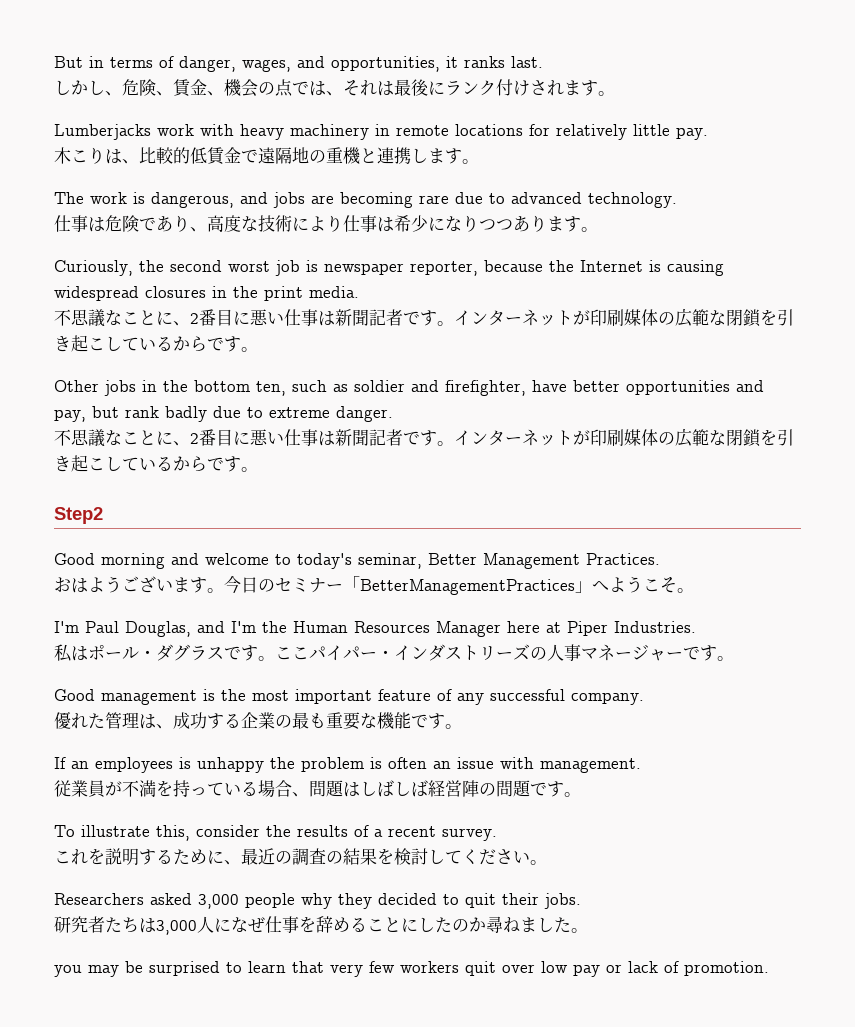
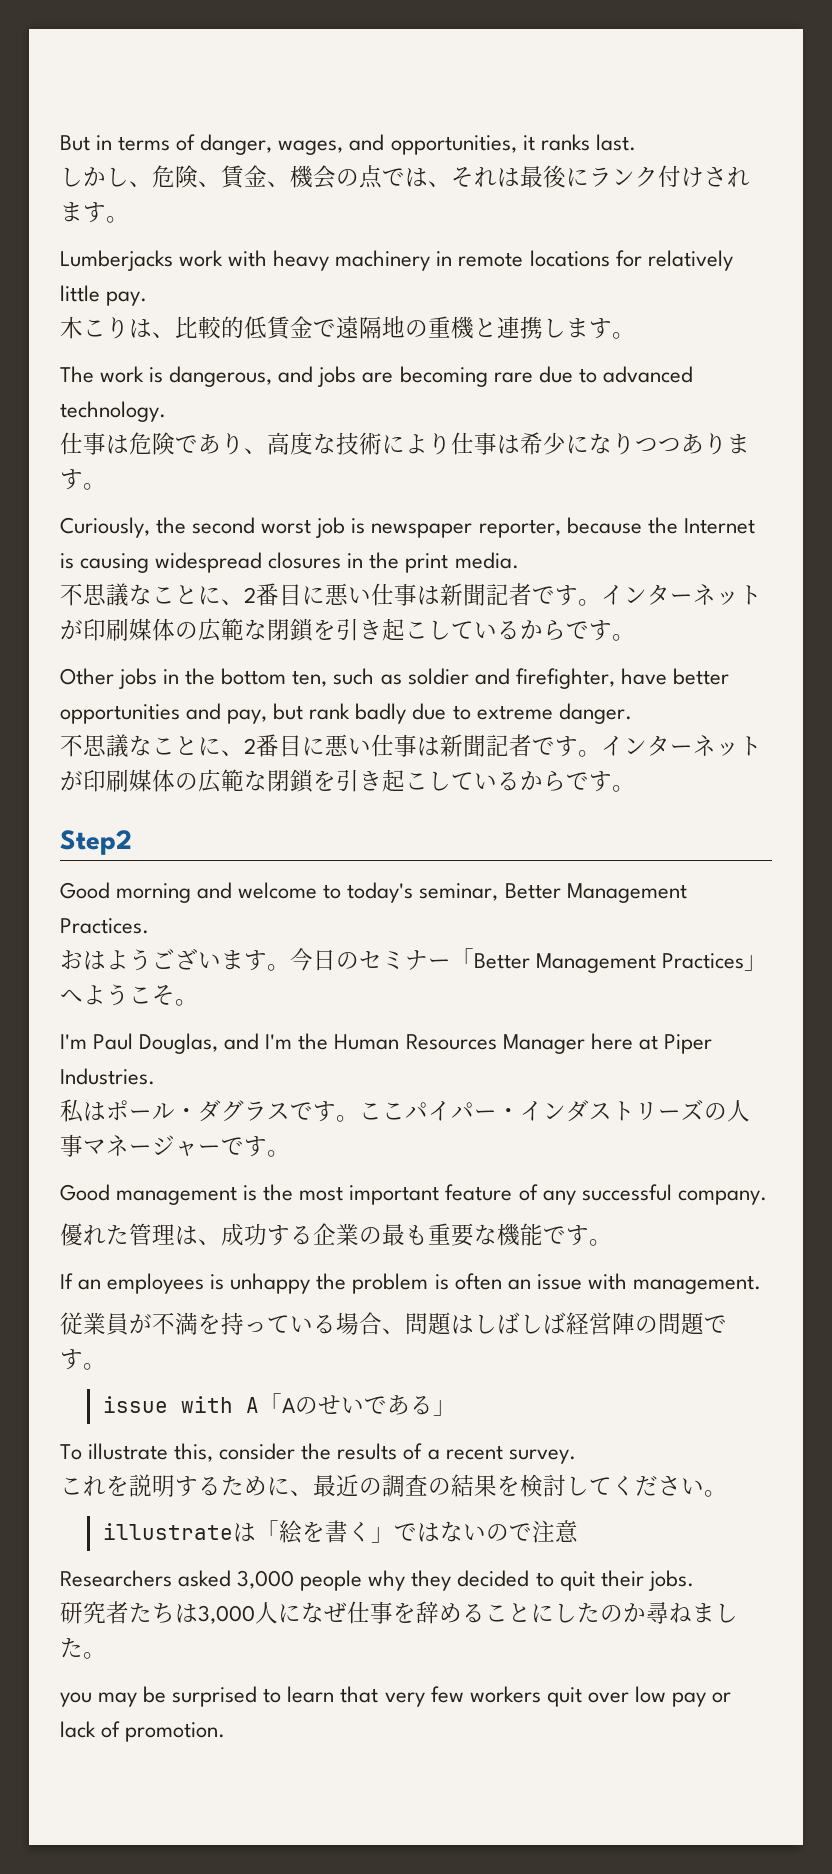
- 今日のセミナー「BetterManagementPractices」へようこそ。
+ 今日のセミナー「Better Management Practices」へようこそ。
+ issue with A「Aのせいである」
+ illustrateは「絵を書く」ではないので注意

